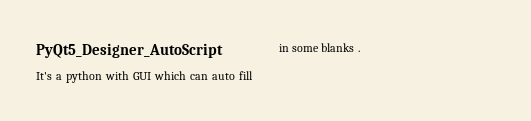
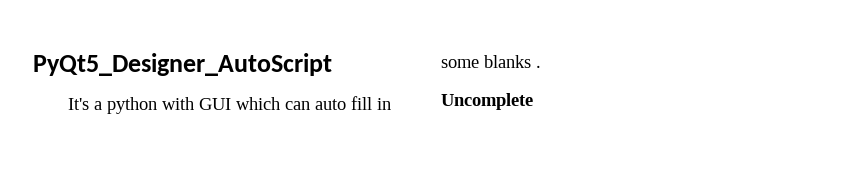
+ Uncomplete

